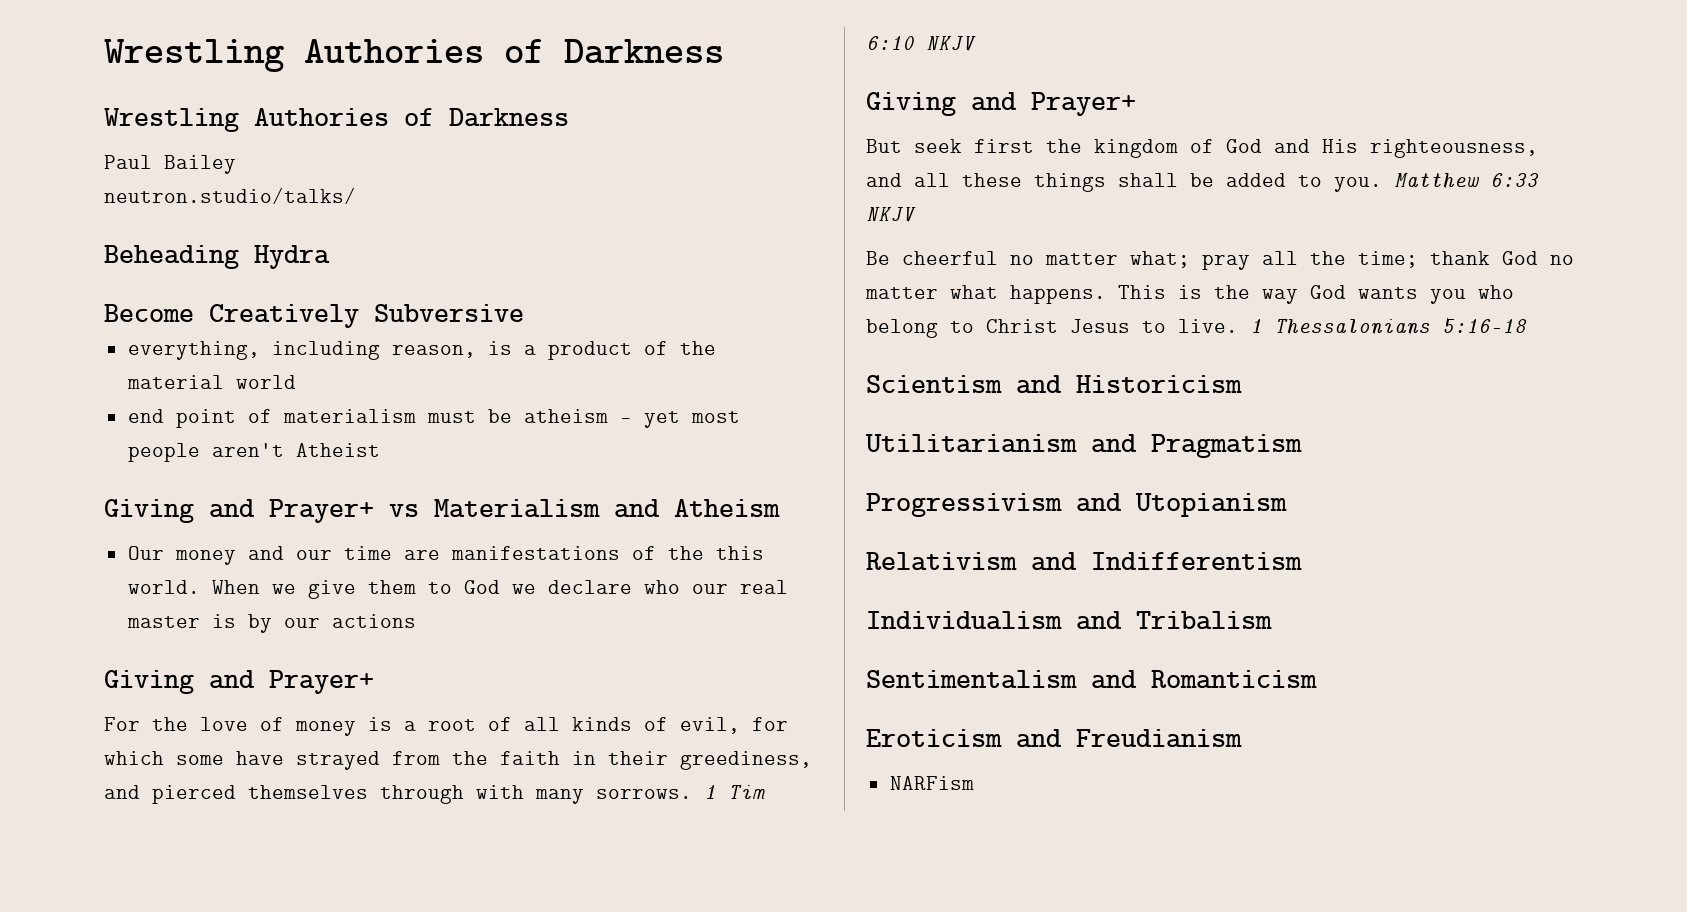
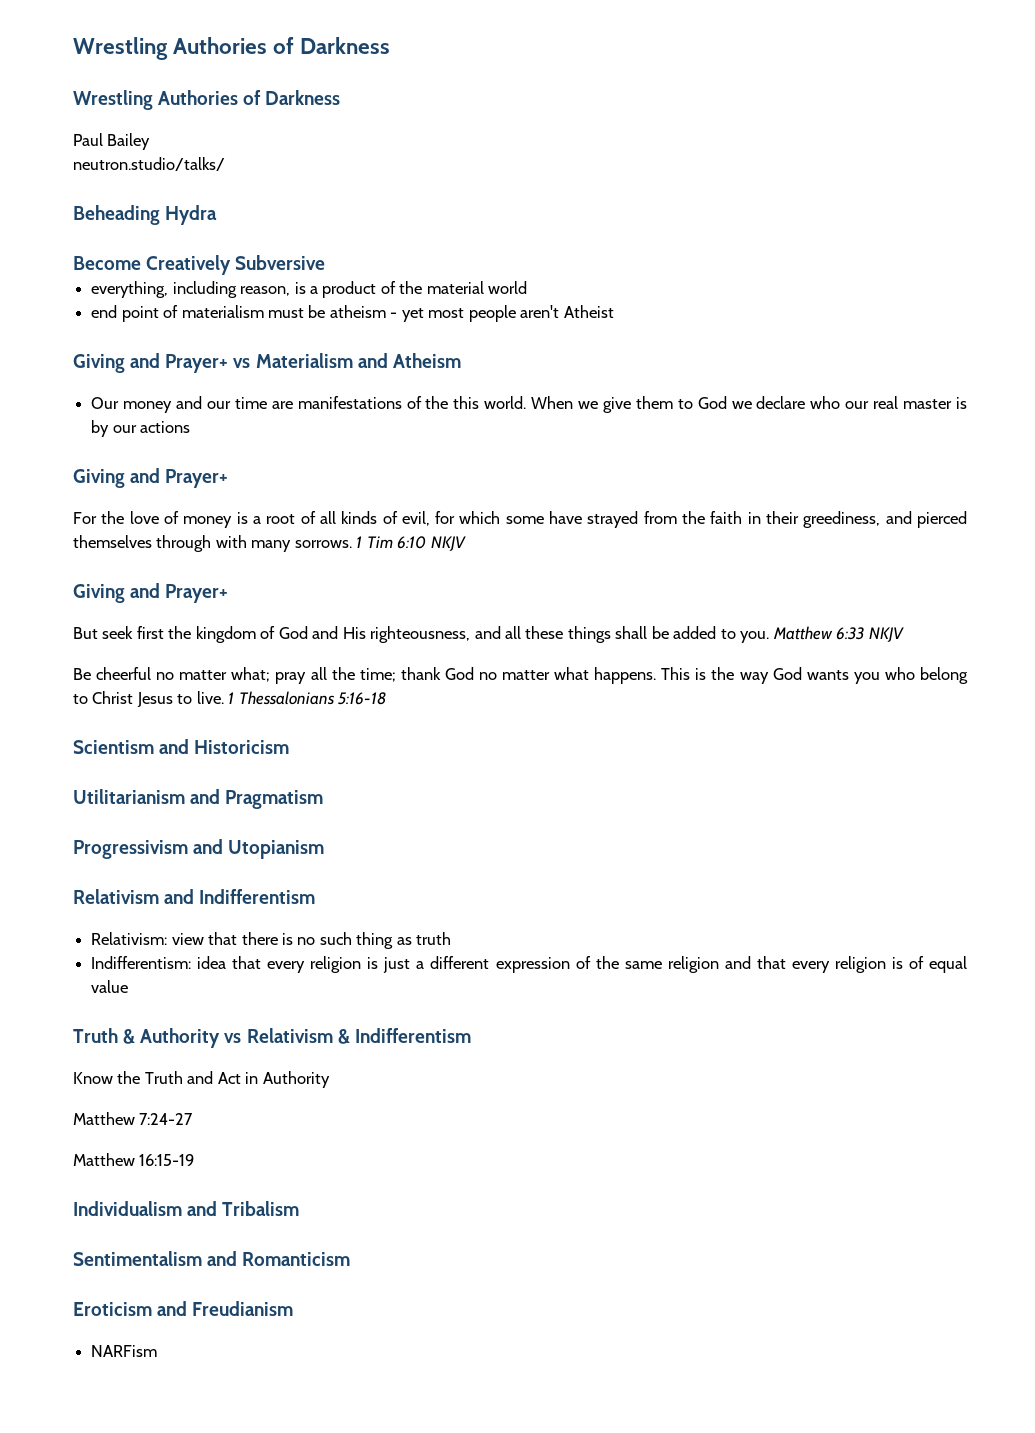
+ Relativism: view that there is no such thing as truth
+ Indifferentism: idea that every religion is just a different expression of the same religion and that every religion is of equal value
+ Truth & Authority vs Relativism & Indifferentism
+ Know the Truth and Act in Authority
+ Matthew 7:24-27
+ Matthew 16:15-19

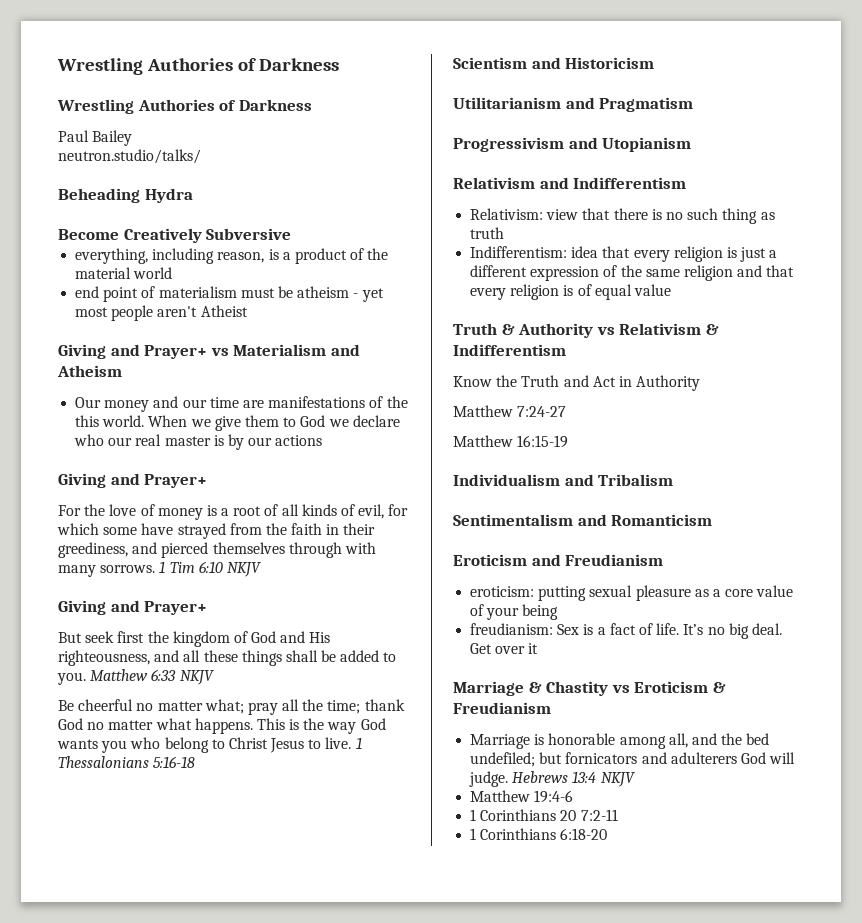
- NARFism
+ eroticism: putting sexual pleasure as a core value of your being
+ freudianism: Sex is a fact of life. It’s no big deal. Get over it
+ Marriage & Chastity vs Eroticism & Freudianism
+ Marriage is honorable among all, and the bed undefiled; but fornicators and adulterers God will judge. Hebrews 13:4 NKJV
+ Matthew 19:4-6
+ 1 Corinthians 20 7:2-11
+ 1 Corinthians 6:18-20

